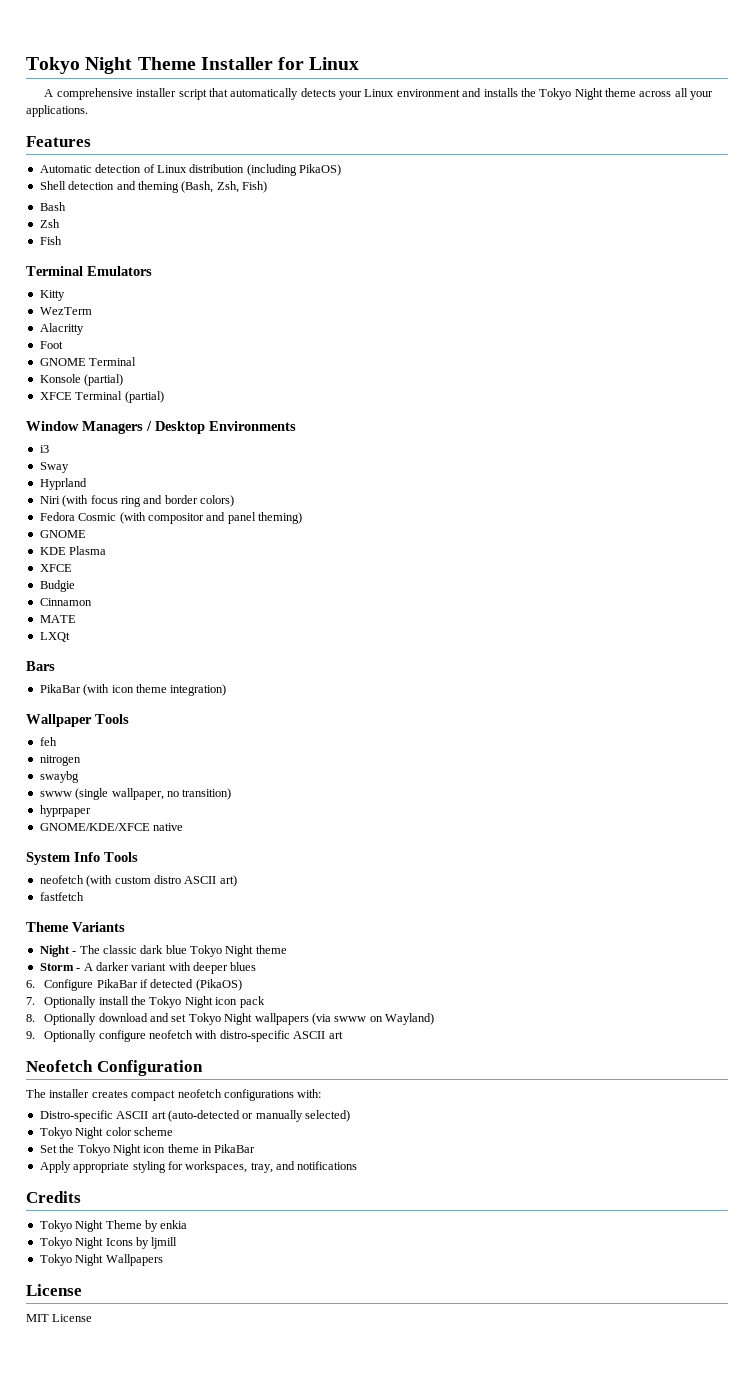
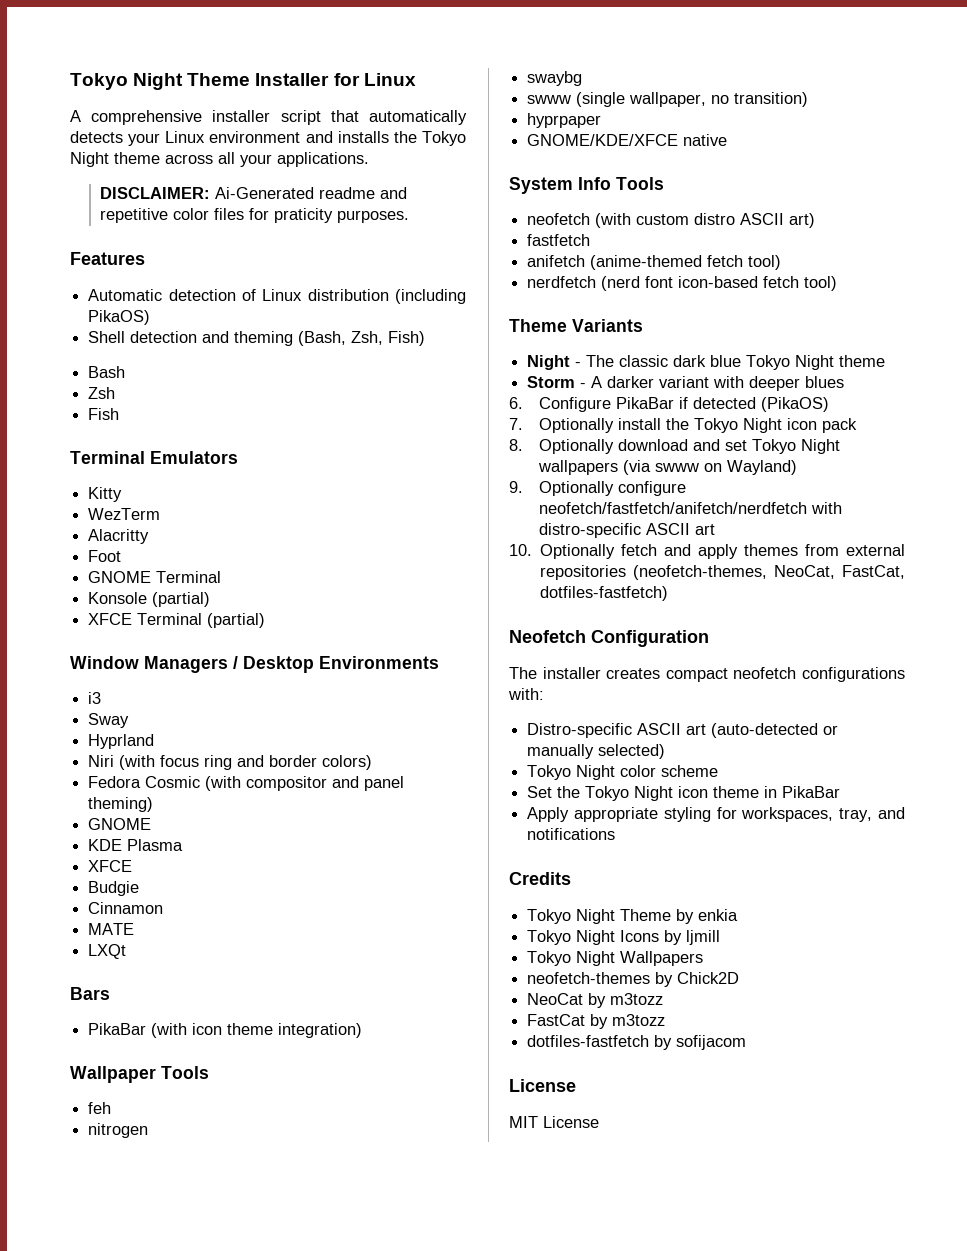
+ DISCLAIMER: Ai-Generated readme and repetitive color files for praticity purposes.
+ anifetch (anime-themed fetch tool)
+ nerdfetch (nerd font icon-based fetch tool)
- 9. Optionally configure neofetch with distro-specific ASCII art
+ 9. Optionally configure neofetch/fastfetch/anifetch/nerdfetch with distro-specific ASCII art
+ 10. Optionally fetch and apply themes from external repositories (neofetch-themes, NeoCat, FastCat, dotfiles-fastfetch)
+ neofetch-themes by Chick2D
+ NeoCat by m3tozz
+ FastCat by m3tozz
+ dotfiles-fastfetch by sofijacom

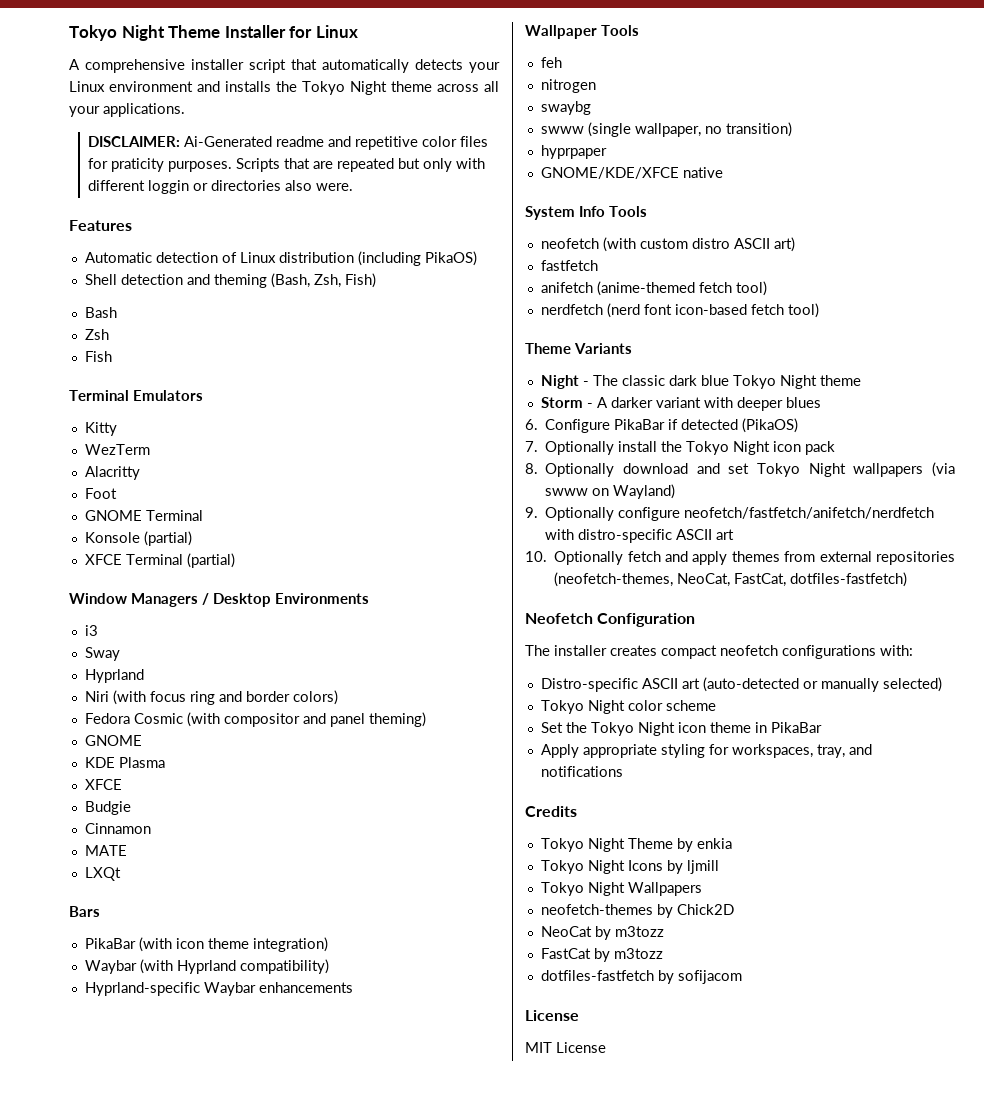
+ Scripts that are repeated but only with different loggin or directories also were.
+ Waybar (with Hyprland compatibility)
+ Hyprland-specific Waybar enhancements

